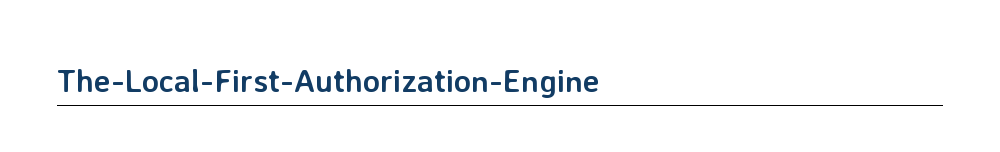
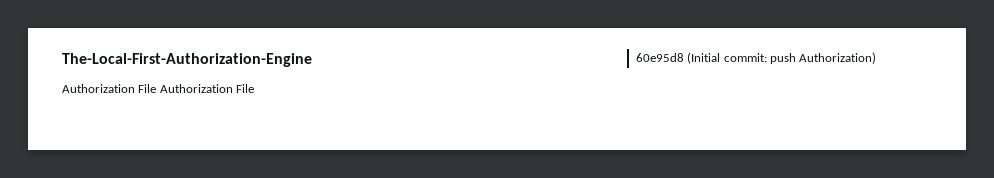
+ Authorization File Authorization File
+ 60e95d8 (Initial commit: push Authorization)

